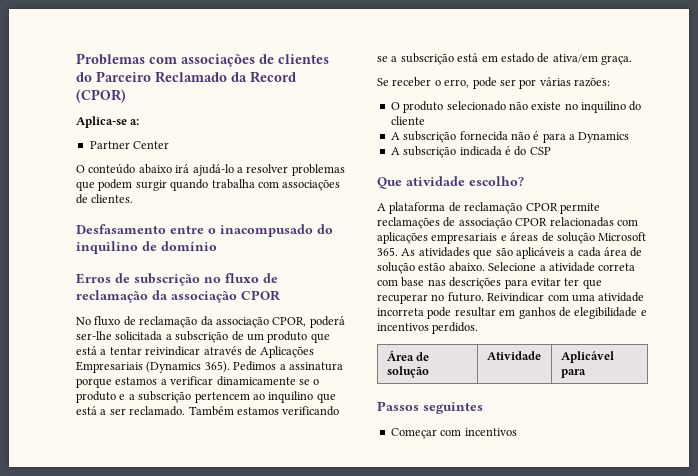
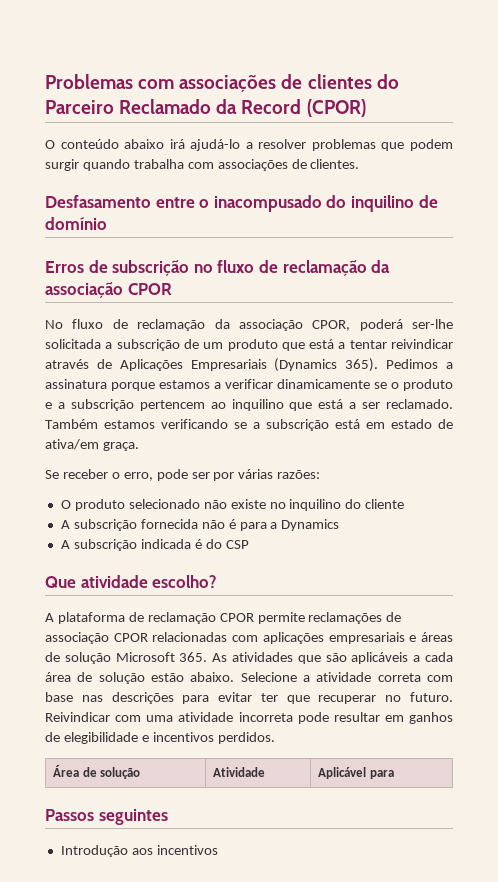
- Aplica-se a:
- Partner Center
- Começar com incentivos
+ Introdução aos incentivos

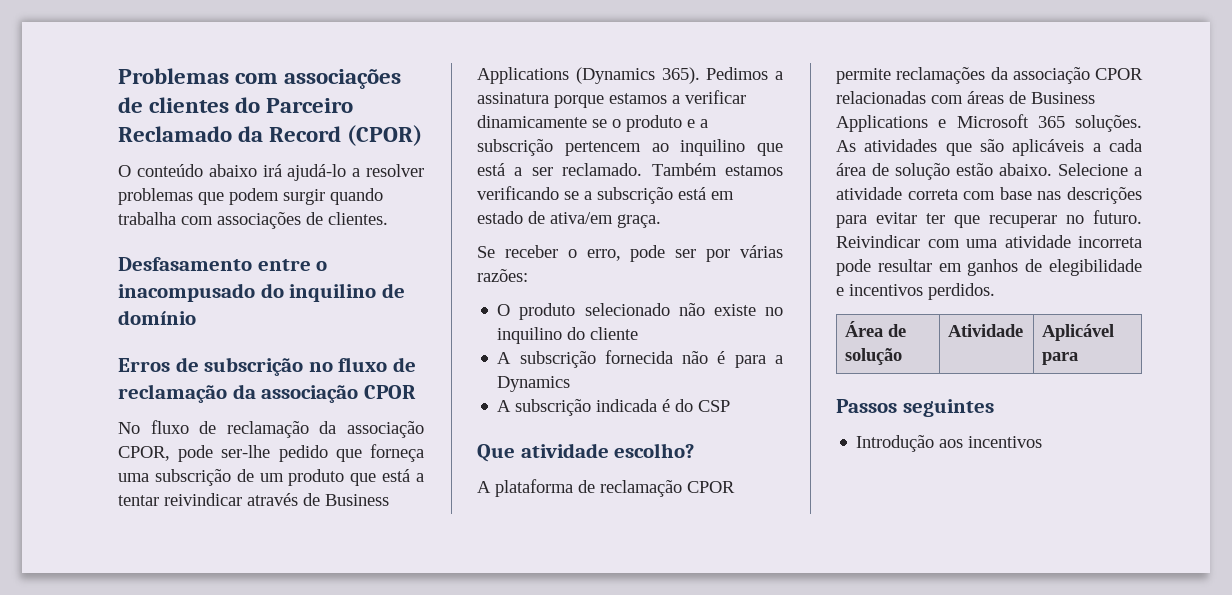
- No fluxo de reclamação da associação CPOR, poderá ser-lhe solicitada a subscrição de um produto que está a tentar reivindicar através de Aplicações Empresariais (Dynamics 365).
+ No fluxo de reclamação da associação CPOR, pode ser-lhe pedido que forneça uma subscrição de um produto que está a tentar reivindicar através de Business Applications (Dynamics 365).
- A plataforma de reclamação CPOR permite reclamações de associação CPOR relacionadas com aplicações empresariais e áreas de solução Microsoft 365. As atividades que são aplicáveis a cada área de solução estão abaixo.
+ A plataforma de reclamação CPOR permite reclamações da associação CPOR relacionadas com áreas de Business Applications e Microsoft 365 soluções. As atividades que são aplicáveis a cada área de solução estão abaixo.

